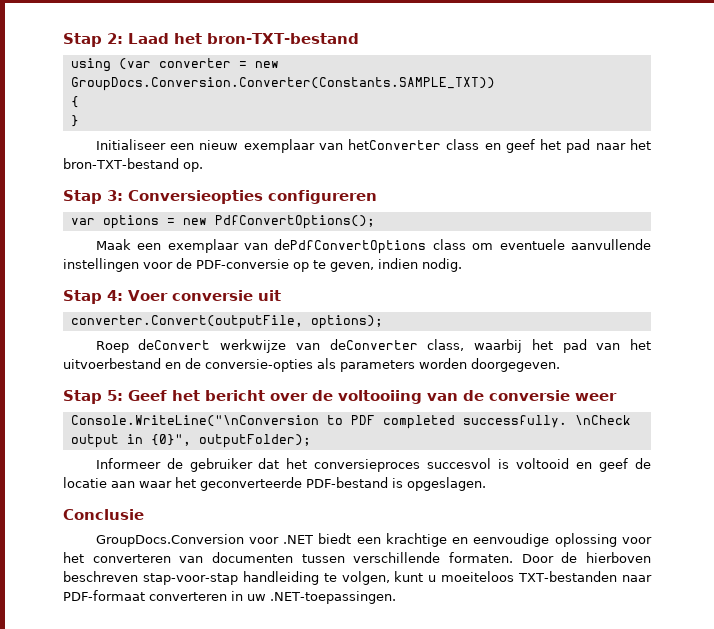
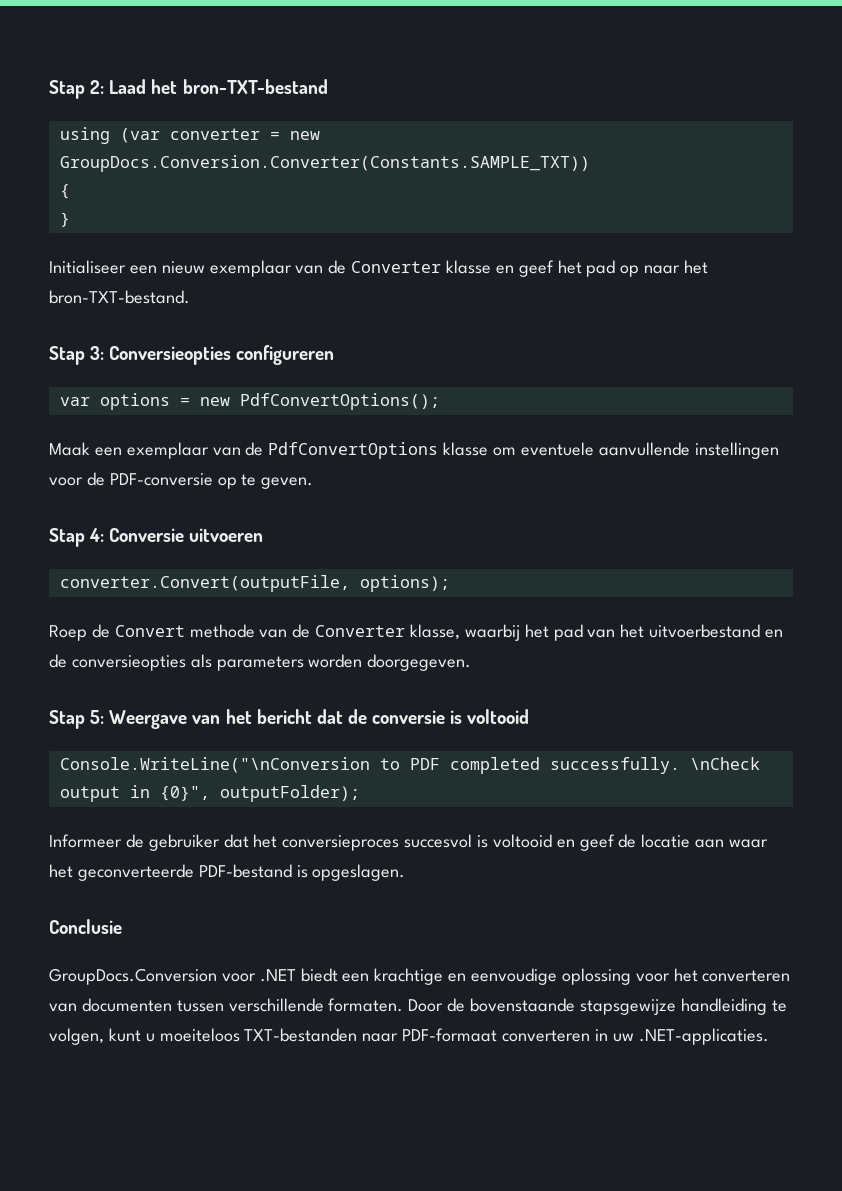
- Initialiseer een nieuw exemplaar van hetConverter class en geef het pad naar het bron-TXT-bestand op.
+ Initialiseer een nieuw exemplaar van de Converter klasse en geef het pad op naar het bron-TXT-bestand.
- Maak een exemplaar van dePdfConvertOptions class om eventuele aanvullende instellingen voor de PDF-conversie op te geven, indien nodig.
+ Maak een exemplaar van de PdfConvertOptions klasse om eventuele aanvullende instellingen voor de PDF-conversie op te geven.
- Stap 4: Voer conversie uit
+ Stap 4: Conversie uitvoeren
- Roep deConvert werkwijze van deConverter class, waarbij het pad van het uitvoerbestand en de conversie-opties als parameters worden doorgegeven.
+ Roep de Convert methode van de Converter klasse, waarbij het pad van het uitvoerbestand en de conversieopties als parameters worden doorgegeven.
- Stap 5: Geef het bericht over de voltooiing van de conversie weer
+ Stap 5: Weergave van het bericht dat de conversie is voltooid
- Door de hierboven beschreven stap-voor-stap handleiding te volgen, kunt u moeiteloos TXT-bestanden naar PDF-formaat converteren in uw .NET-toepassingen.
+ Door de bovenstaande stapsgewijze handleiding te volgen, kunt u moeiteloos TXT-bestanden naar PDF-formaat converteren in uw .NET-applicaties.

